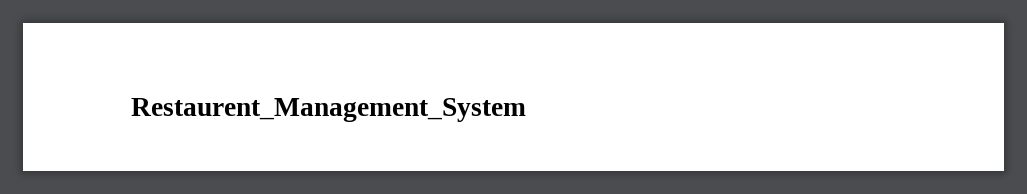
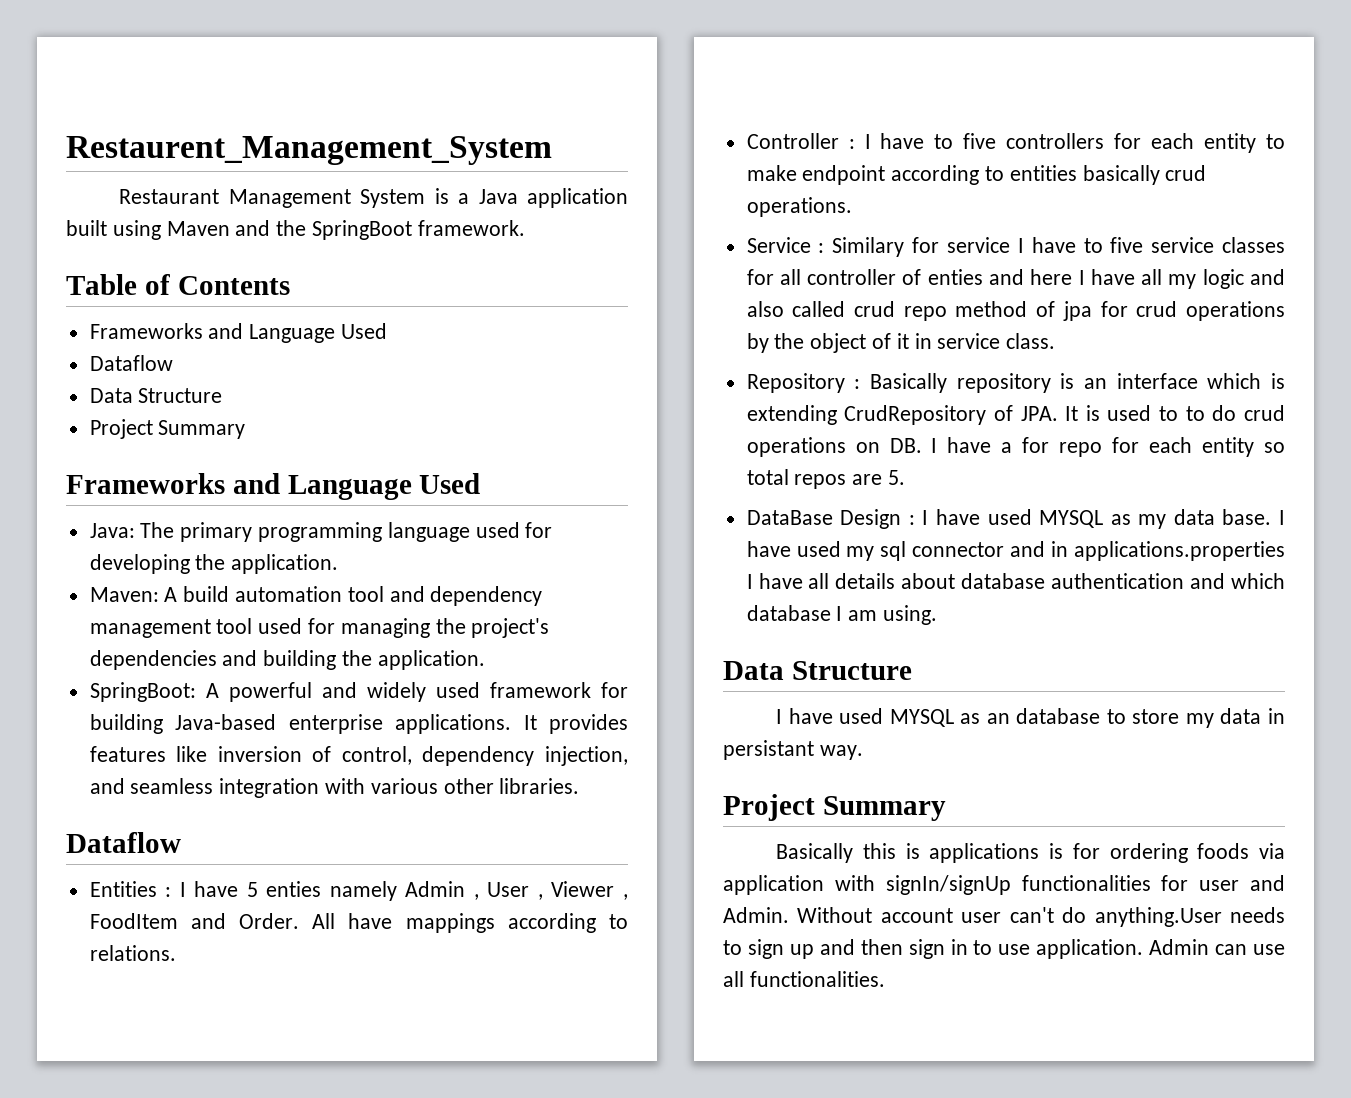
+ Restaurant Management System is a Java application built using Maven and the SpringBoot framework.
+ Table of Contents
+ Frameworks and Language Used
+ Dataflow
+ Data Structure
+ Project Summary
+ Frameworks and Language Used
+ Java: The primary programming language used for developing the application.
+ Maven: A build automation tool and dependency management tool used for managing the project's dependencies and building the application.
+ SpringBoot: A powerful and widely used framework for building Java-based enterprise applications. It provides features like inversion of control, dependency injection, and seamless integration with various other libraries.
+ Dataflow
+ Entities : I have 5 enties namely Admin , User , Viewer , FoodItem and Order. All have mappings according to relations.
+ Controller : I have to five controllers for each entity to make endpoint according to entities basically crud operations.
+ Service : Similary for service I have to five service classes for all controller of enties and here I have all my logic and also called crud repo method of jpa for crud operations by the object of it in service class.
+ Repository : Basically repository is an interface which is extending CrudRepository of JPA. It is used to to do crud operations on DB. I have a for repo for each entity so total repos are 5.
+ DataBase Design : I have used MYSQL as my data base. I have used my sql connector and in applications.properties I have all details about database authentication and which database I am using.
+ Data Structure
+ I have used MYSQL as an database to store my data in persistant way.
+ Project Summary
+ Basically this is applications is for ordering foods via application with signIn/signUp functionalities for user and Admin. Without account user can't do anything.User needs to sign up and then sign in to use application. Admin can use all functionalities.

